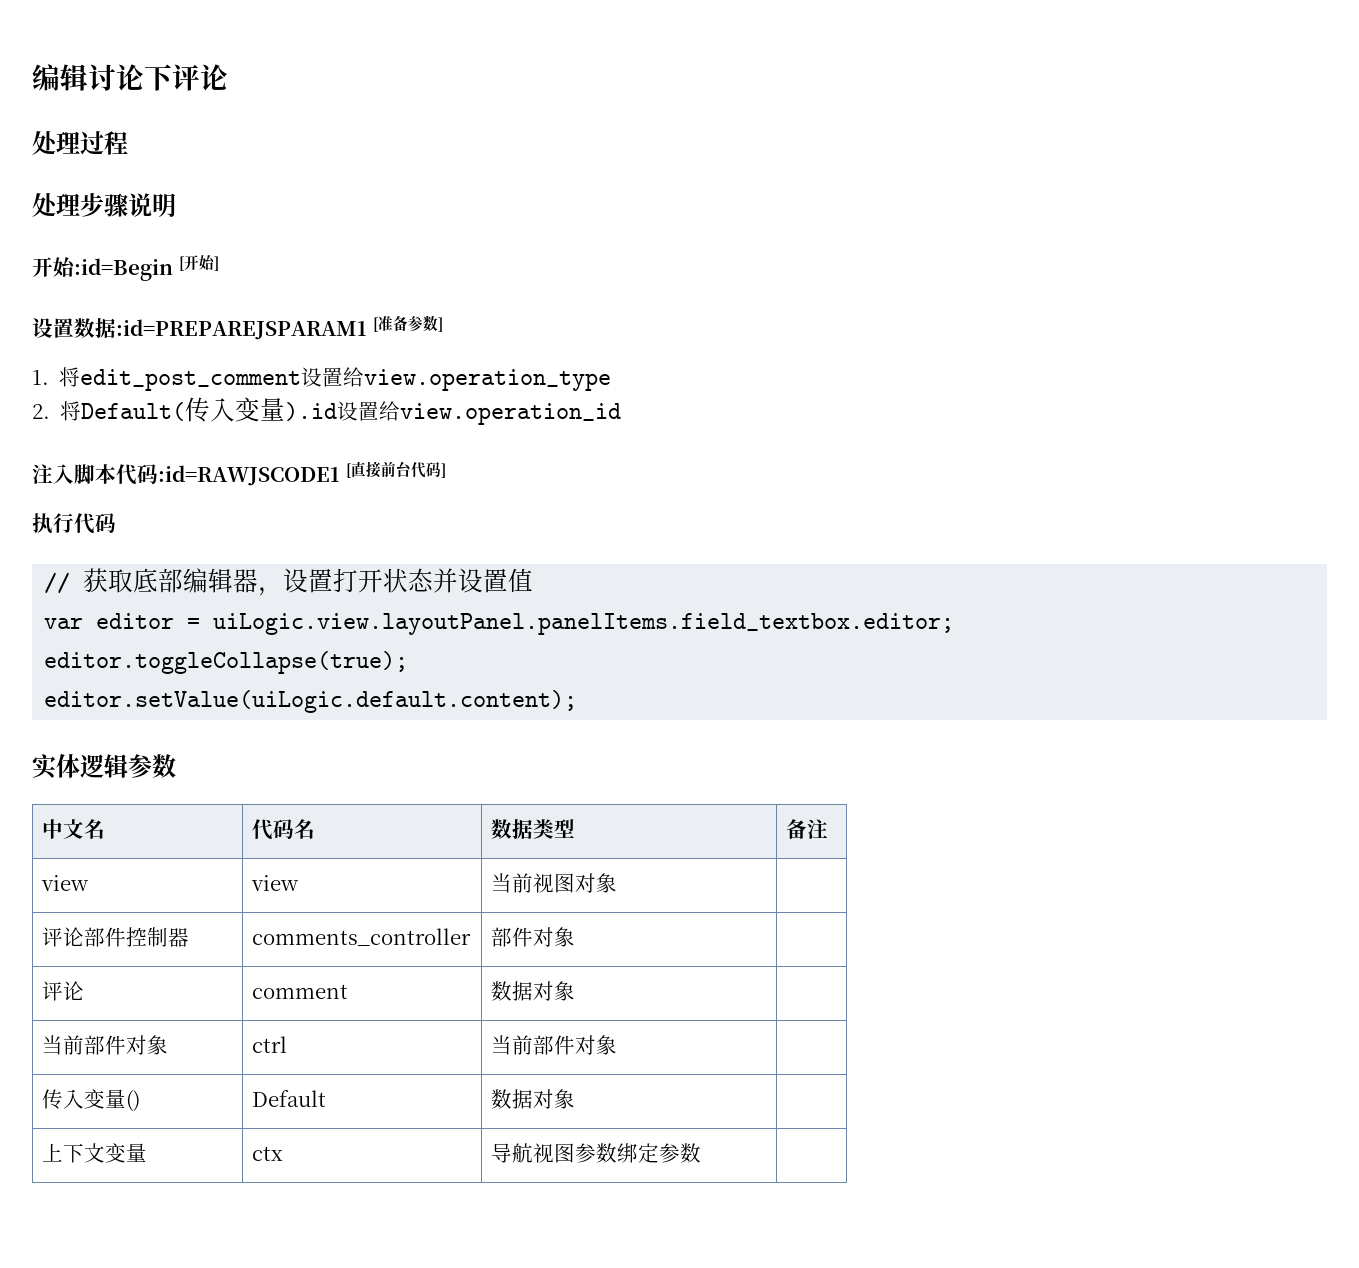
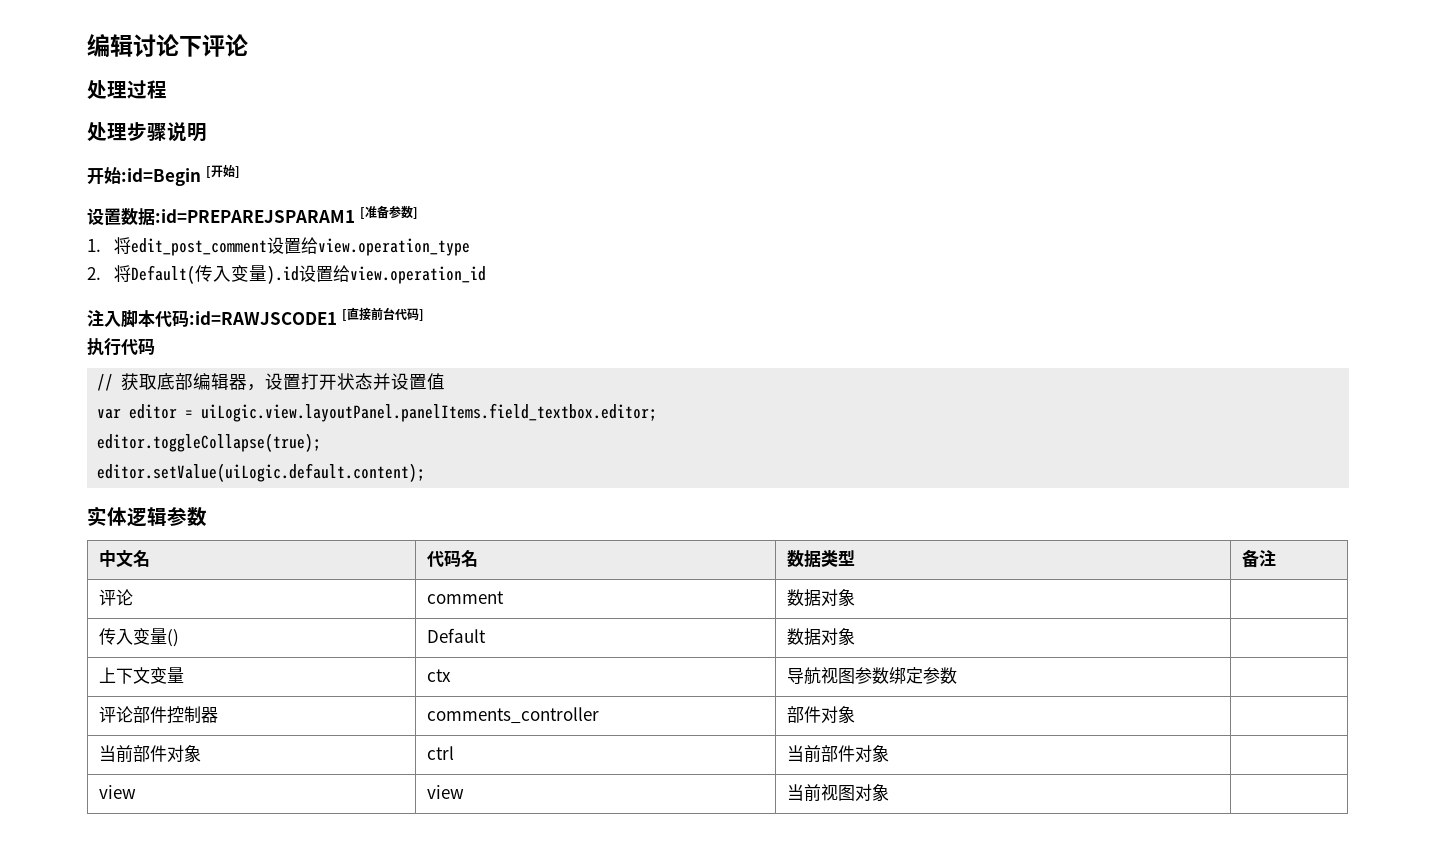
- view | view | 当前视图对象 |
- 评论部件控制器 | comments_controller | 部件对象 |
  评论 | comment | 数据对象 |
- 当前部件对象 | ctrl | 当前部件对象 |
+ 评论部件控制器 | comments_controller | 部件对象 |
+ 当前部件对象 | ctrl | 当前部件对象 |
+ view | view | 当前视图对象 |

